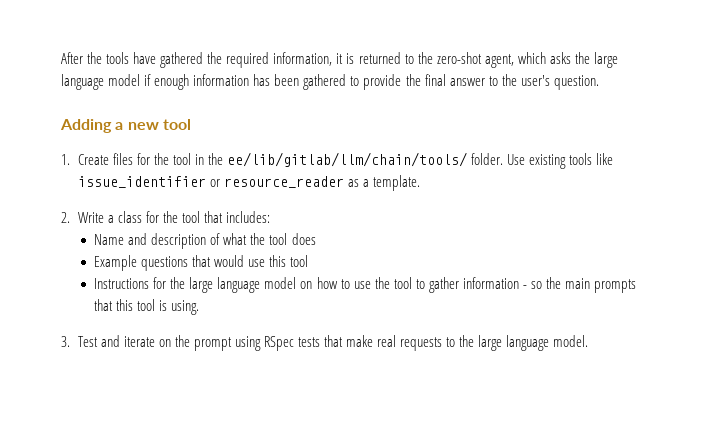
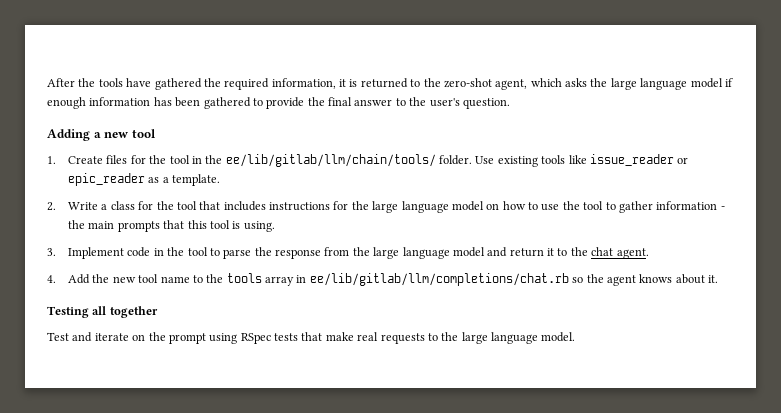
- Use existing tools like issue_identifier or resource_reader as a template.
+ Use existing tools like issue_reader or epic_reader as a template.
- 2. Write a class for the tool that includes:
- Name and description of what the tool does
- Example questions that would use this tool
- Instructions for the large language model on how to use the tool to gather information - so the main prompts that this tool is using.
+ 2. Write a class for the tool that includes instructions for the large language model on how to use the tool to gather information - the main prompts that this tool is using.
- 3. Test and iterate on the prompt using RSpec tests that make real requests to the large language model.
+ 3. Implement code in the tool to parse the response from the large language model and return it to the chat agent.
+ 4. Add the new tool name to the tools array in ee/lib/gitlab/llm/completions/chat.rb so the agent knows about it.
+ Testing all together
+ Test and iterate on the prompt using RSpec tests that make real requests to the large language model.

